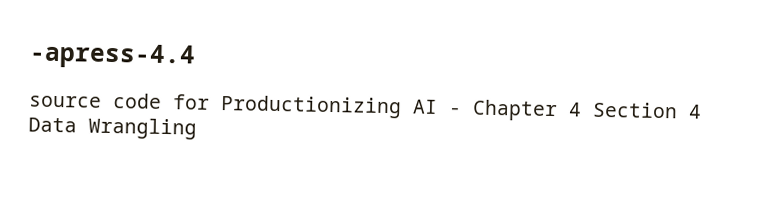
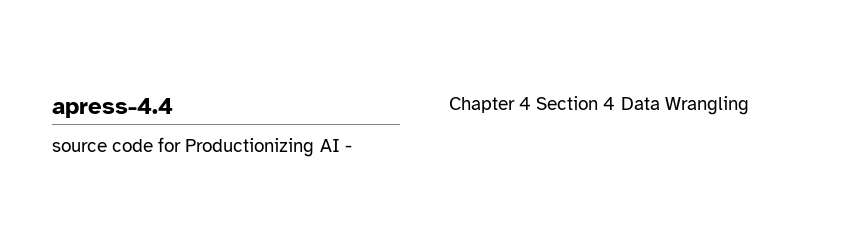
- -apress-4.4
+ apress-4.4

